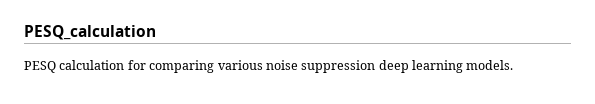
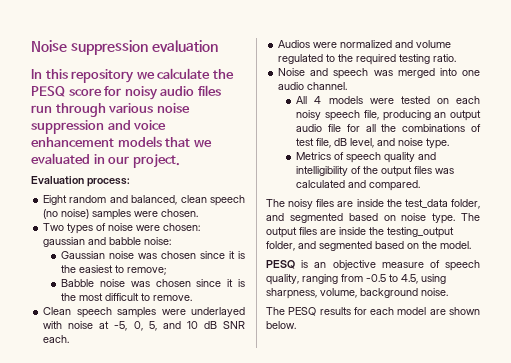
- PESQ_calculation
- PESQ calculation for comparing various noise suppression deep learning models.
+ Noise suppression evaluation
+ In this repository we calculate the PESQ score for noisy audio files run through various noise suppression and voice enhancement models that we evaluated in our project.
+ Evaluation process:
+ Eight random and balanced, clean speech (no noise) samples were chosen.
+ Two types of noise were chosen: gaussian and babble noise:
+ Gaussian noise was chosen since it is the easiest to remove;
+ Babble noise was chosen since it is the most difficult to remove.
+ Clean speech samples were underlayed with noise at -5, 0, 5, and 10 dB SNR each.
+ Audios were normalized and volume regulated to the required testing ratio.
+ Noise and speech was merged into one audio channel.
+ All 4 models were tested on each noisy speech file, producing an output audio file for all the combinations of test file, dB level, and noise type.
+ Metrics of speech quality and intelligibility of the output files was calculated and compared.
+ The noisy files are inside the test_data folder, and segmented based on noise type. The output files are inside the testing_output folder, and segmented based on the model.
+ PESQ is an objective measure of speech quality, ranging from -0.5 to 4.5, using sharpness, volume, background noise.
+ The PESQ results for each model are shown below.

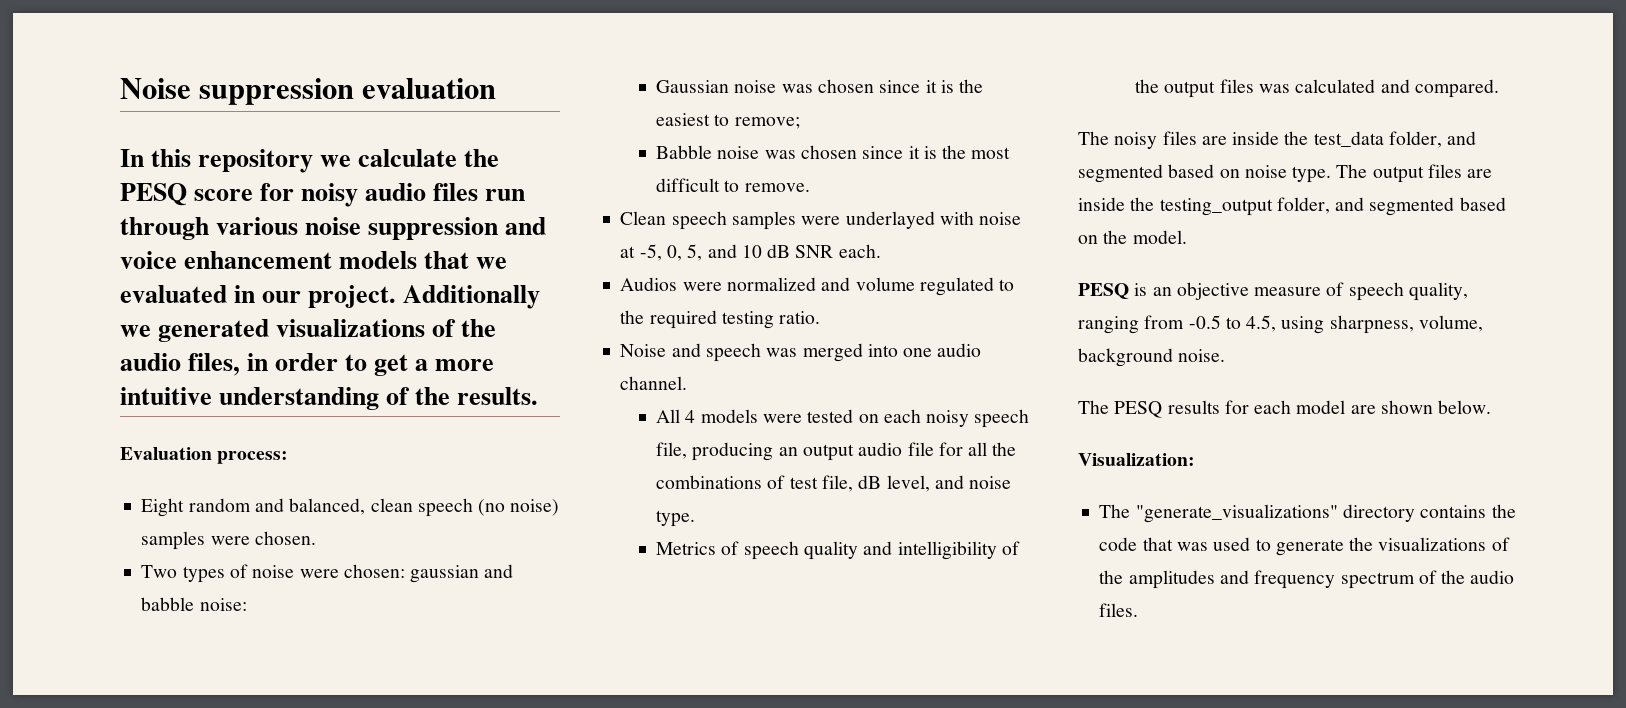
+ Additionally we generated visualizations of the audio files, in order to get a more intuitive understanding of the results.
+ Visualization:
+ The "generate_visualizations" directory contains the code that was used to generate the visualizations of the amplitudes and frequency spectrum of the audio files.

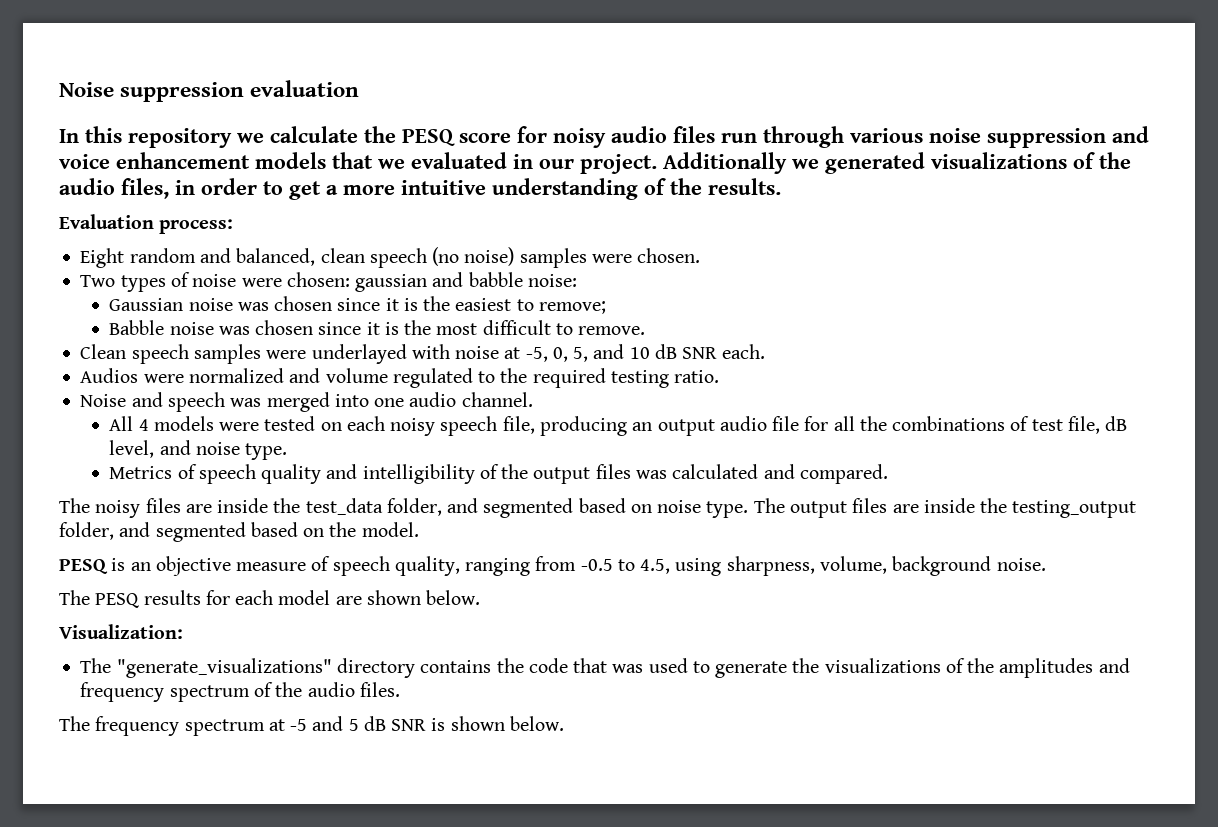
+ The frequency spectrum at -5 and 5 dB SNR is shown below.

